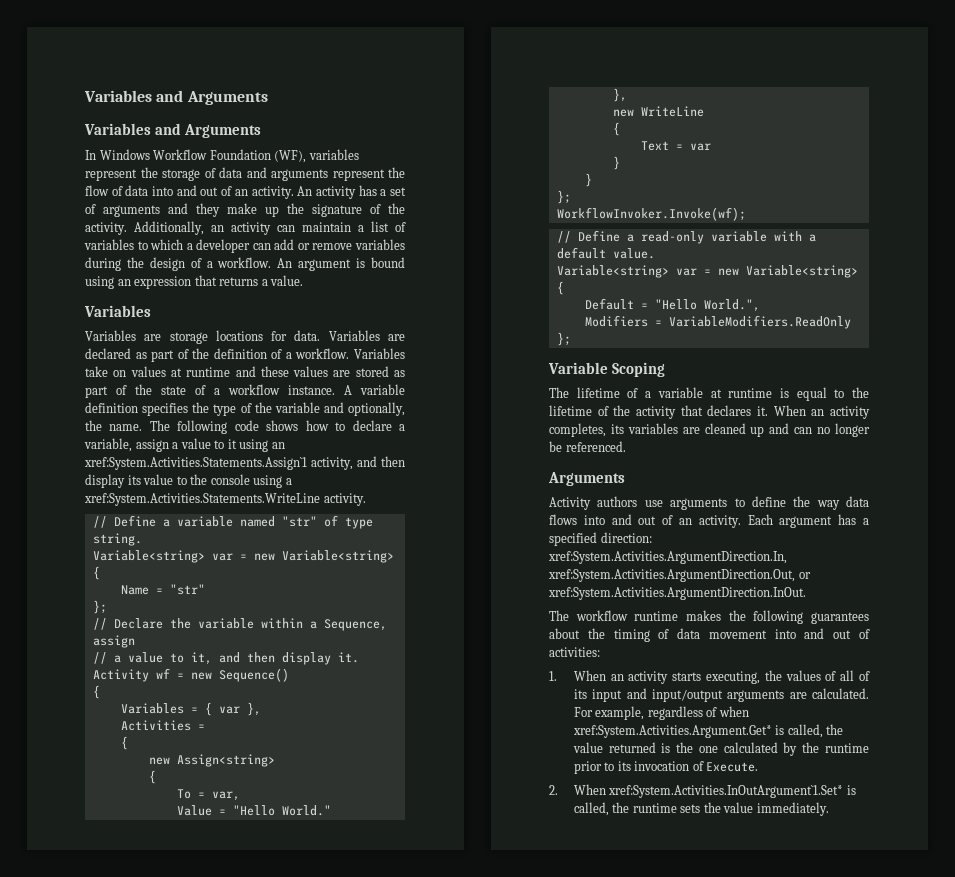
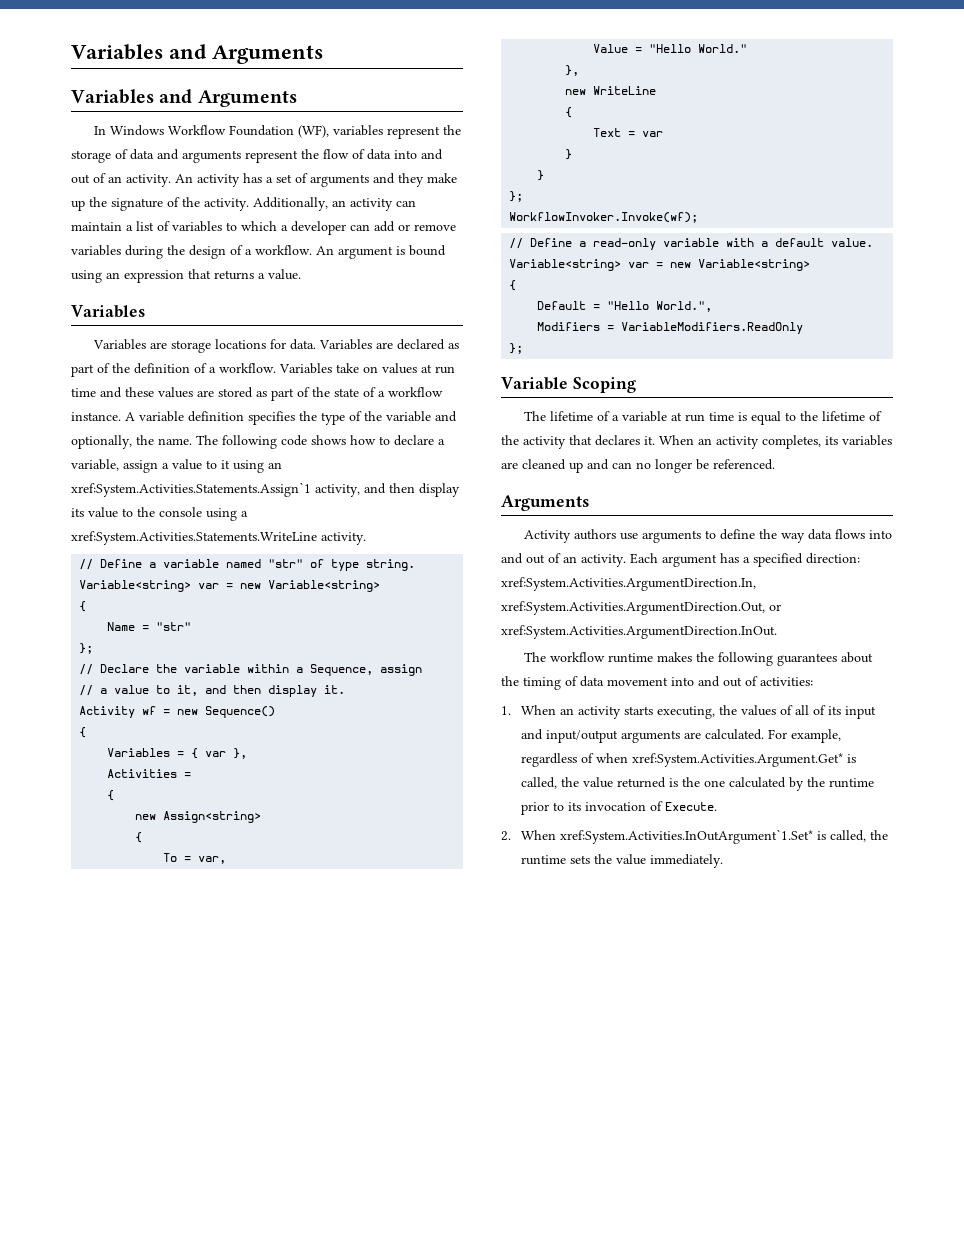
- Variables take on values at runtime and these values are stored as part of the state of a workflow instance.
+ Variables take on values at run time and these values are stored as part of the state of a workflow instance.
- The lifetime of a variable at runtime is equal to the lifetime of the activity that declares it.
+ The lifetime of a variable at run time is equal to the lifetime of the activity that declares it.

